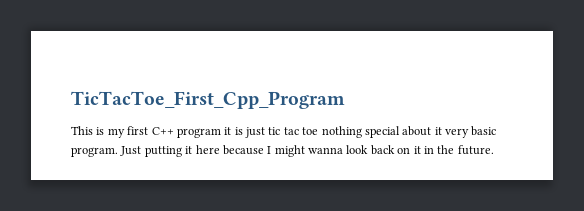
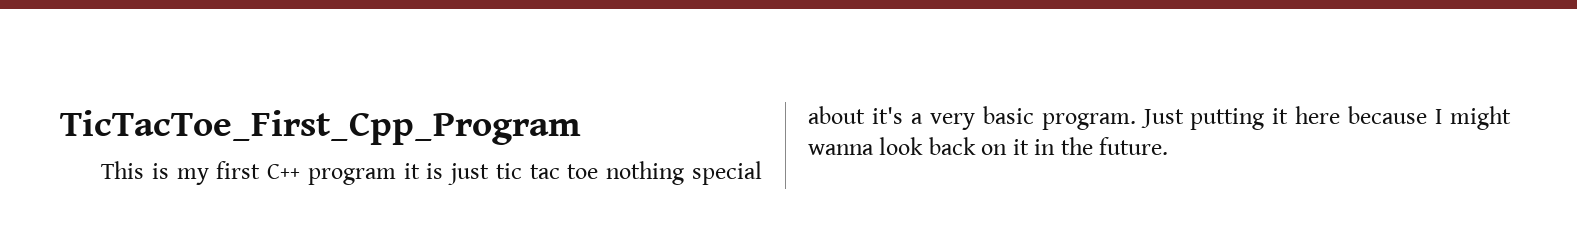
- This is my first C++ program it is just tic tac toe nothing special about it very basic program.
+ This is my first C++ program it is just tic tac toe nothing special about it's a very basic program.

